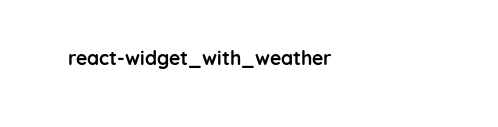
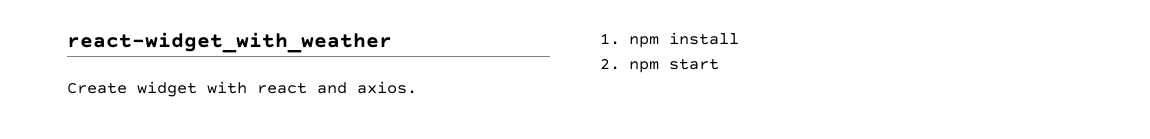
+ Create widget with react and axios.
+ 1. npm install
+ 2. npm start

